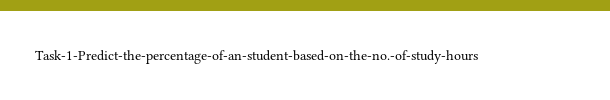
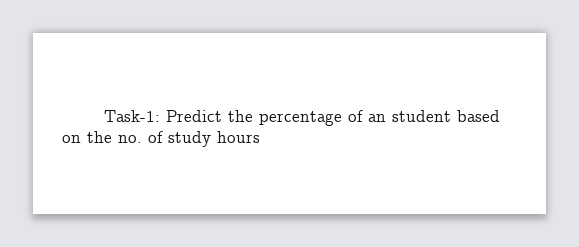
- Task-1-Predict-the-percentage-of-an-student-based-on-the-no.-of-study-hours
+ Task-1: Predict the percentage of an student based on the no. of study hours

